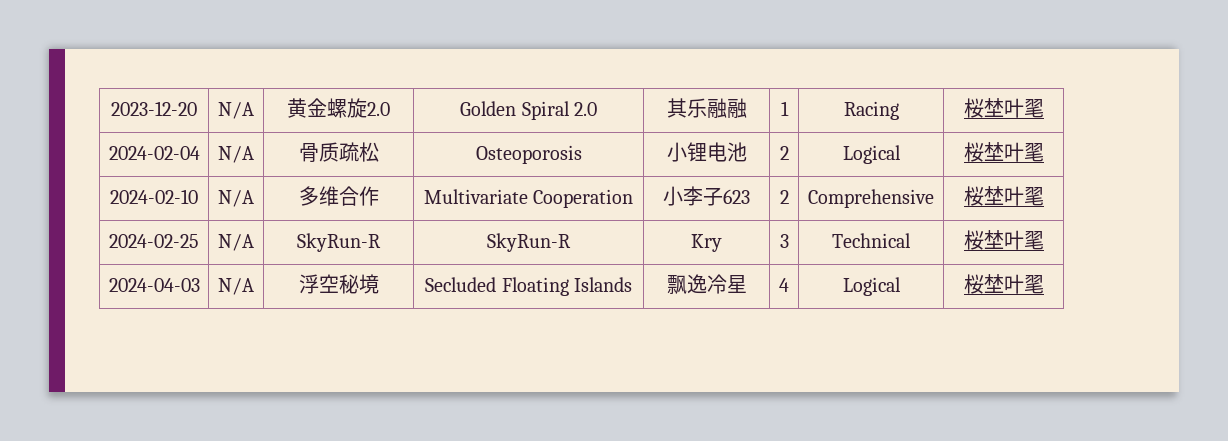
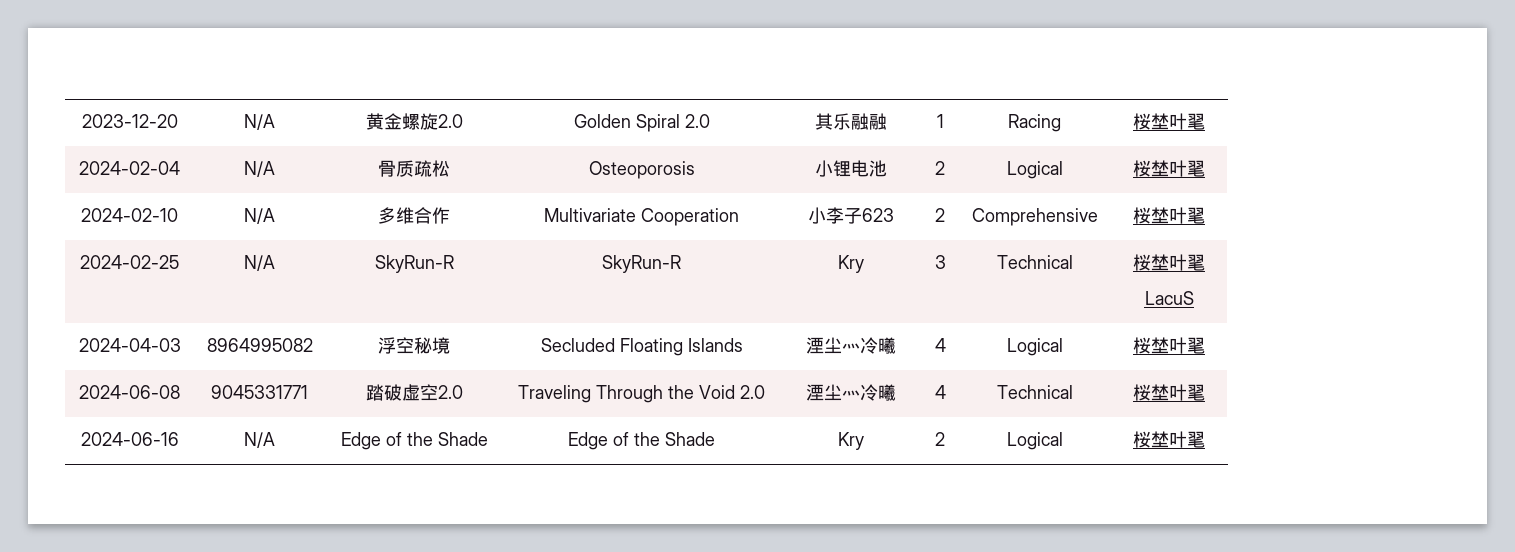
  2024-02-25 | N/A | SkyRun-R | SkyRun-R | Kry | 3 | Technical | 桜埜叶毣
+ LacuS
- 2024-04-03 | N/A | 浮空秘境 | Secluded Floating Islands | 飘逸冷星 | 4 | Logical | 桜埜叶毣
+ 2024-04-03 | 8964995082 | 浮空秘境 | Secluded Floating Islands | 湮尘灬冷曦 | 4 | Logical | 桜埜叶毣
+ 2024-06-08 | 9045331771 | 踏破虚空2.0 | Traveling Through the Void 2.0 | 湮尘灬冷曦 | 4 | Technical | 桜埜叶毣
+ 2024-06-16 | N/A | Edge of the Shade | Edge of the Shade | Kry | 2 | Logical | 桜埜叶毣

